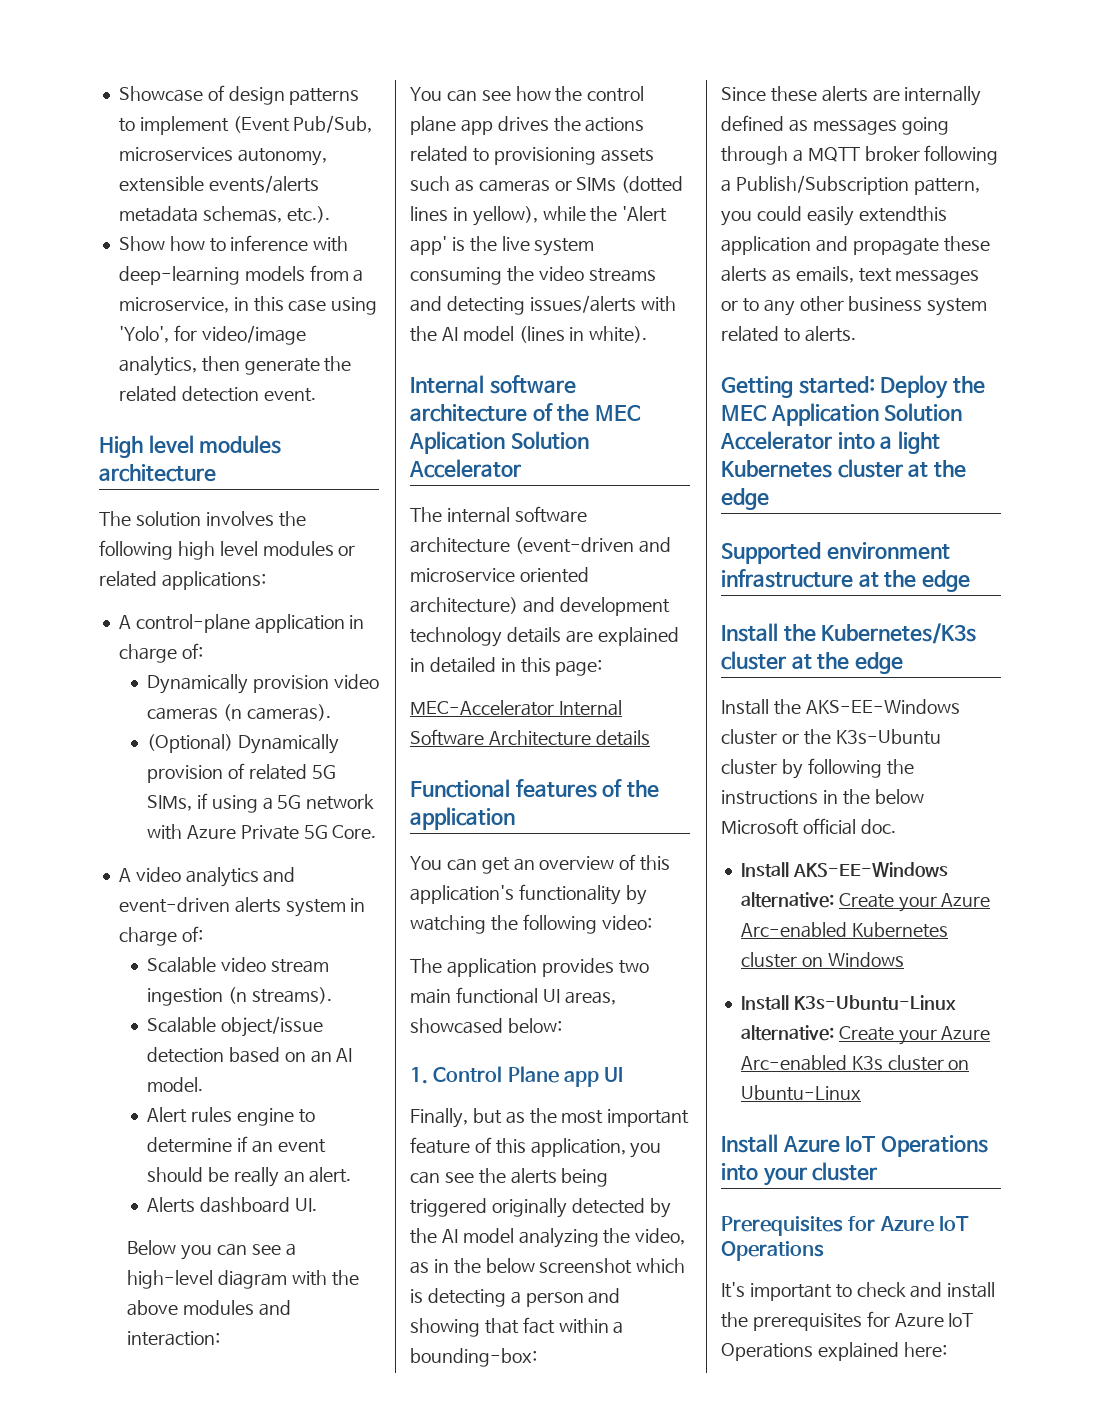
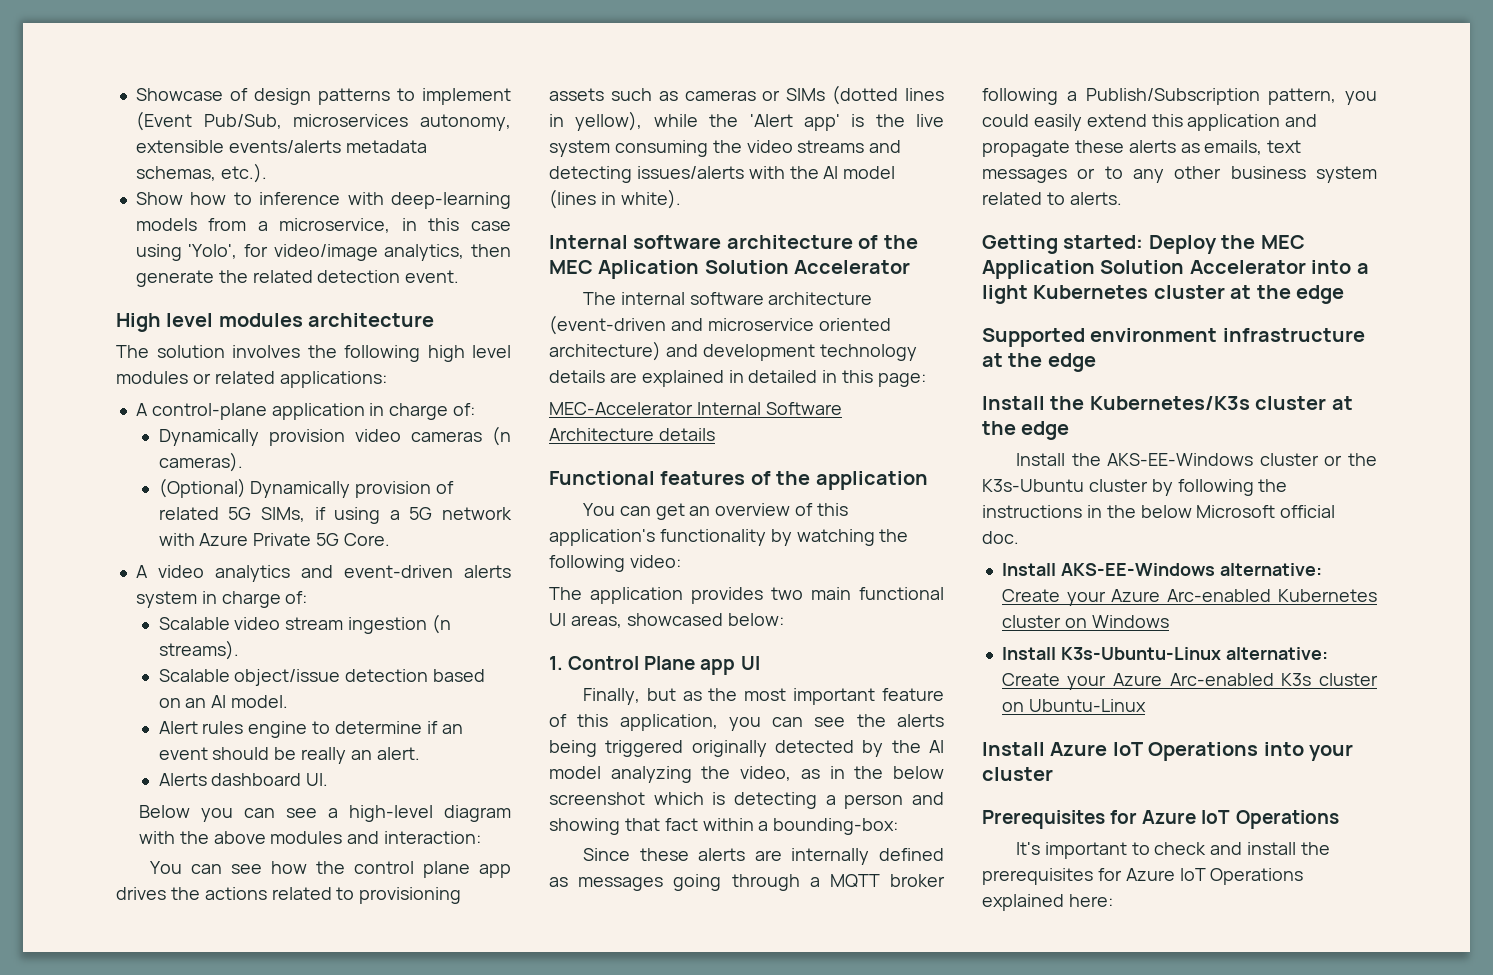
- Since these alerts are internally defined as messages going through a MQTT broker following a Publish/Subscription pattern, you could easily extendthis application and propagate these alerts as emails, text messages or to any other business system related to alerts.
+ Since these alerts are internally defined as messages going through a MQTT broker following a Publish/Subscription pattern, you could easily extend this application and propagate these alerts as emails, text messages or to any other business system related to alerts.

